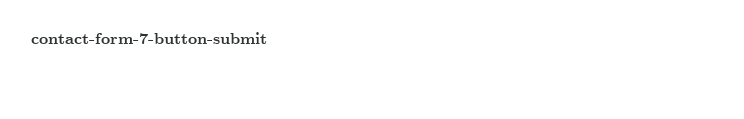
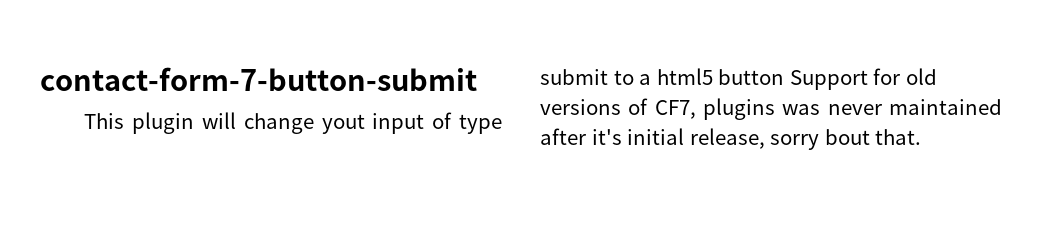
+ This plugin will change yout input of type submit to a html5 button Support for old versions of CF7, plugins was never maintained after it's initial release, sorry bout that.

